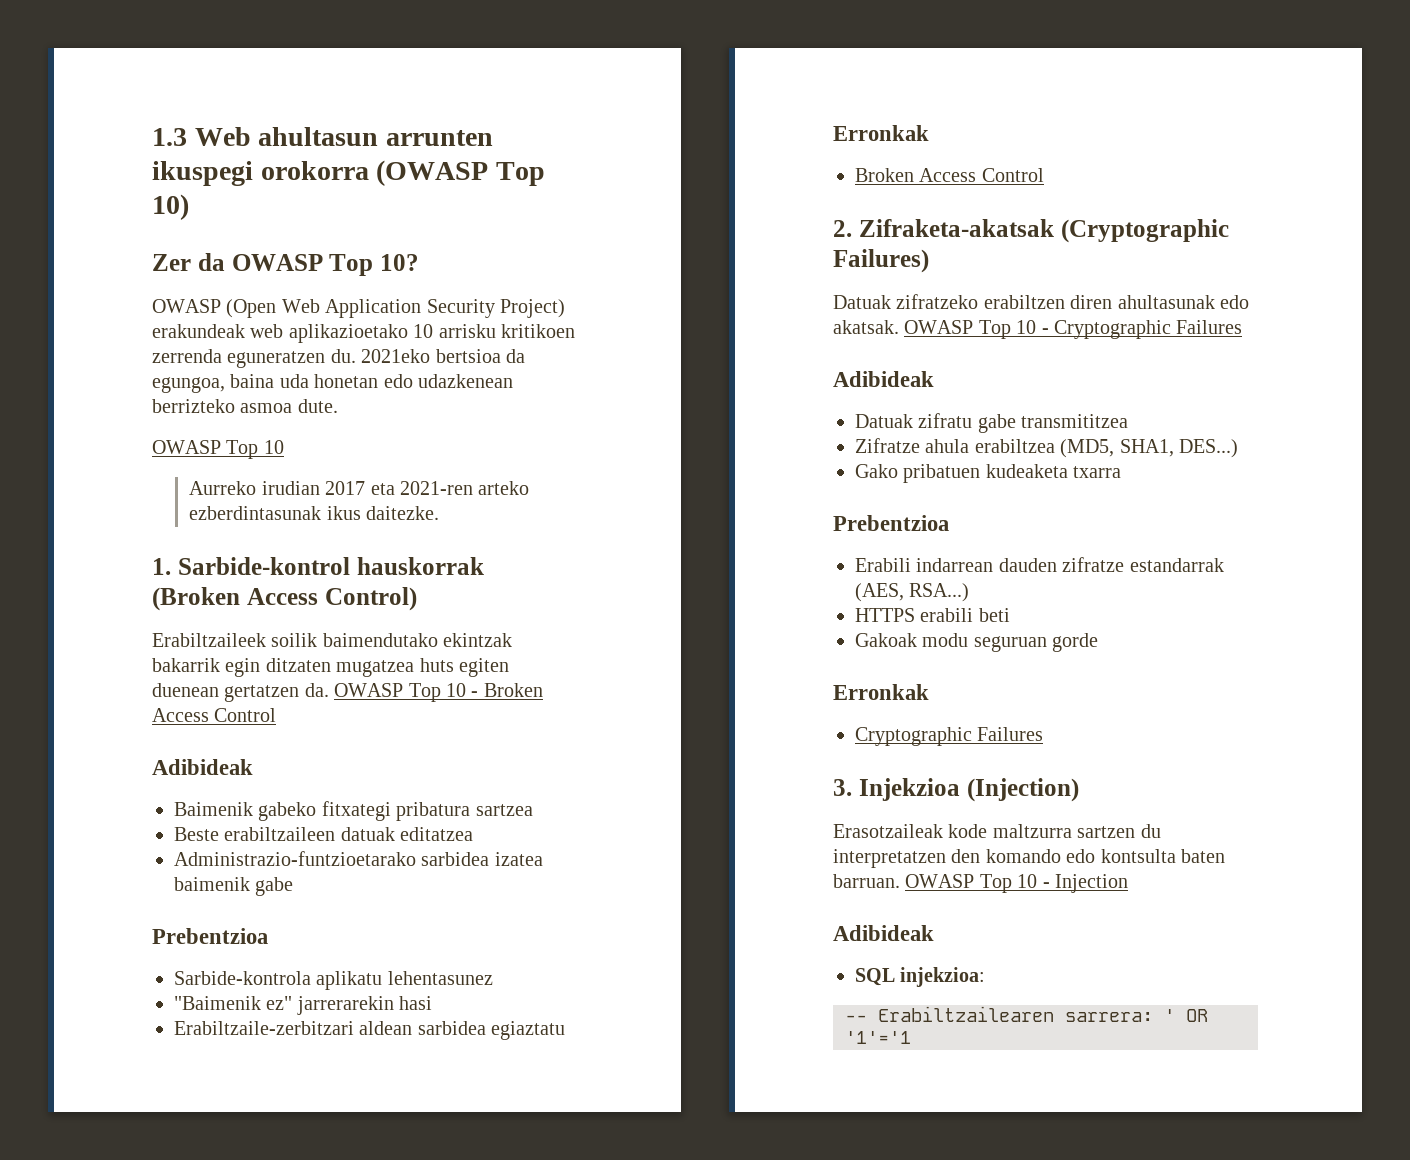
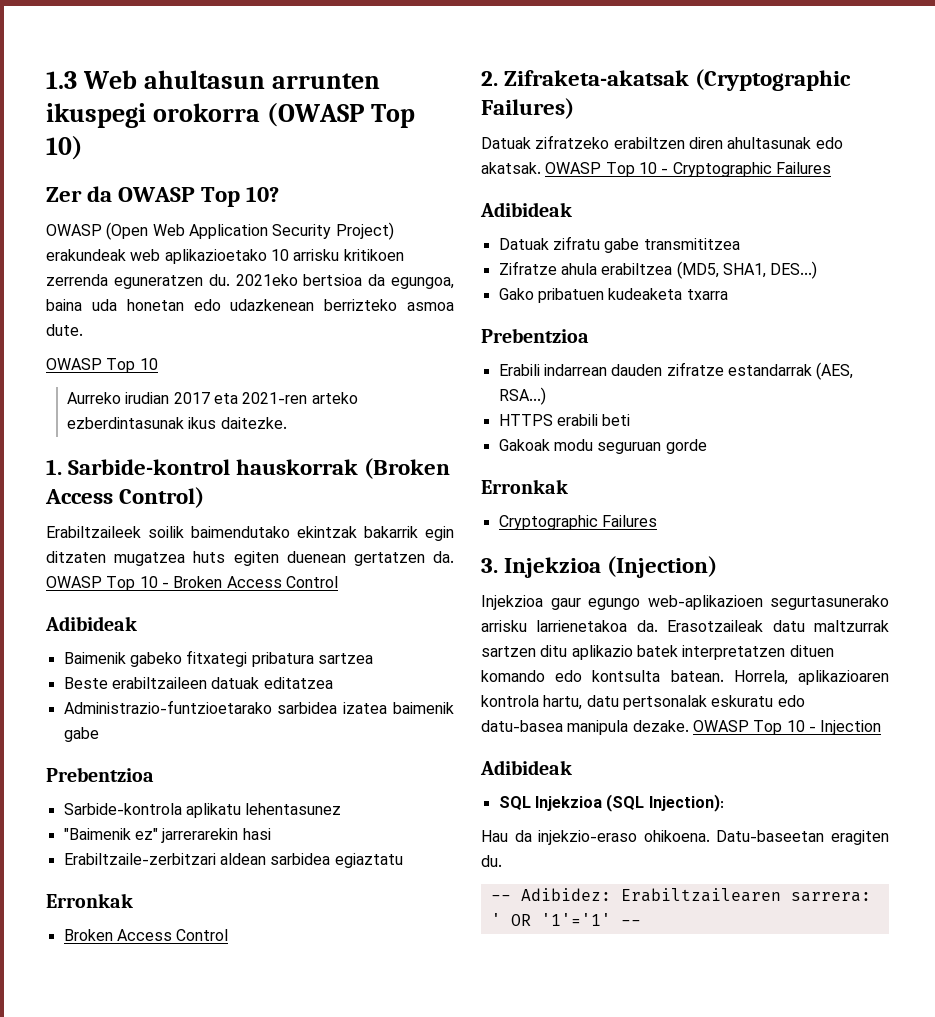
- Erasotzaileak kode maltzurra sartzen du interpretatzen den komando edo kontsulta baten barruan.
+ Injekzioa gaur egungo web-aplikazioen segurtasunerako arrisku larrienetakoa da. Erasotzaileak datu maltzurrak sartzen ditu aplikazio batek interpretatzen dituen komando edo kontsulta batean. Horrela, aplikazioaren kontrola hartu, datu pertsonalak eskuratu edo datu-basea manipula dezake.
- SQL injekzioa:
- -- Erabiltzailearen sarrera: ' OR '1'='1
+ SQL Injekzioa (SQL Injection):
+ Hau da injekzio-eraso ohikoena. Datu-baseetan eragiten du.
+ -- Adibidez: Erabiltzailearen sarrera: ' OR '1'='1' --

